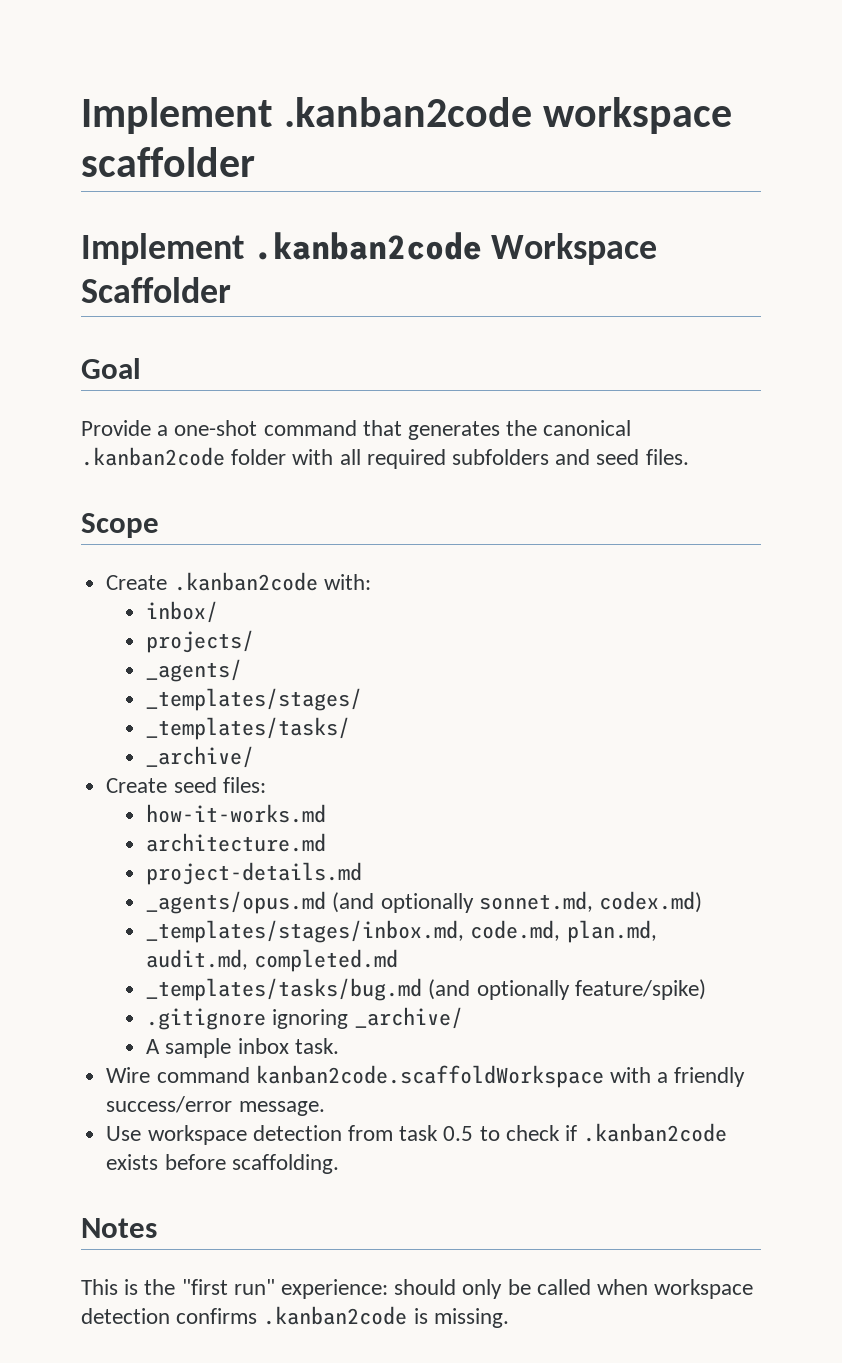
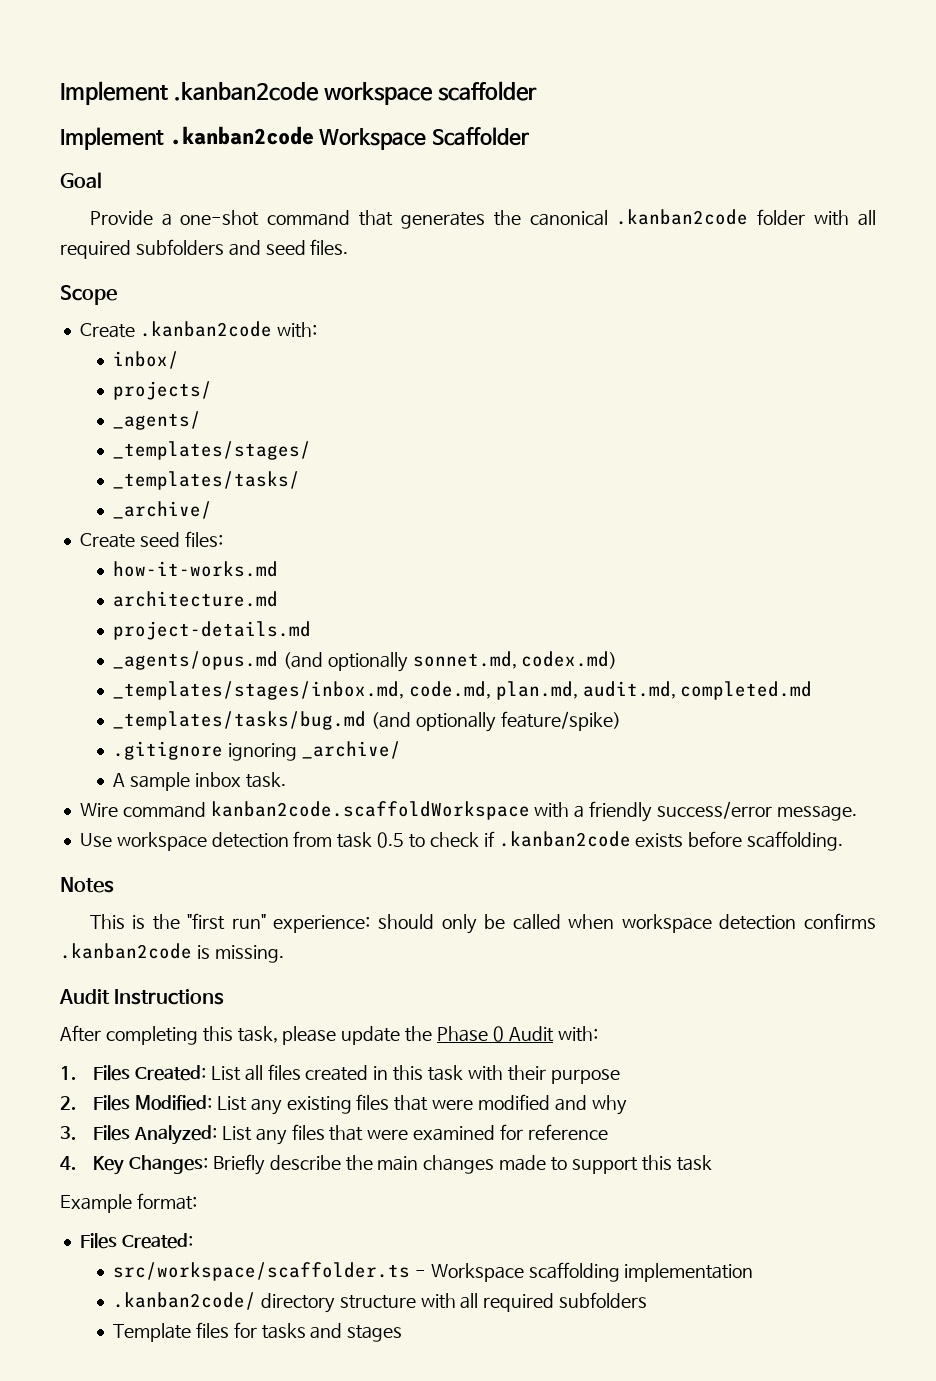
+ Audit Instructions
+ After completing this task, please update the Phase 0 Audit with:
+ 1. Files Created: List all files created in this task with their purpose
+ 2. Files Modified: List any existing files that were modified and why
+ 3. Files Analyzed: List any files that were examined for reference
+ 4. Key Changes: Briefly describe the main changes made to support this task
+ Example format:
+ Files Created:
+ src/workspace/scaffolder.ts - Workspace scaffolding implementation
+ .kanban2code/ directory structure with all required subfolders
+ Template files for tasks and stages

